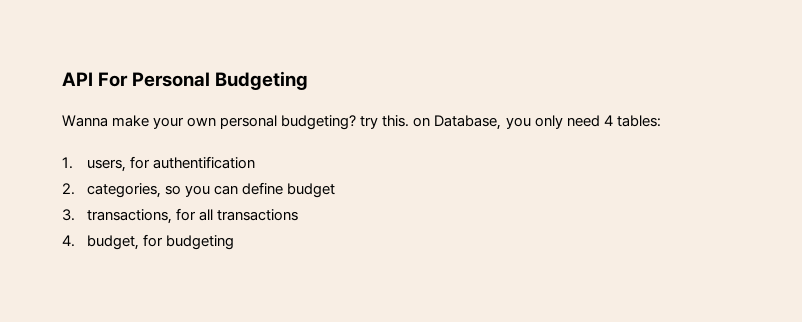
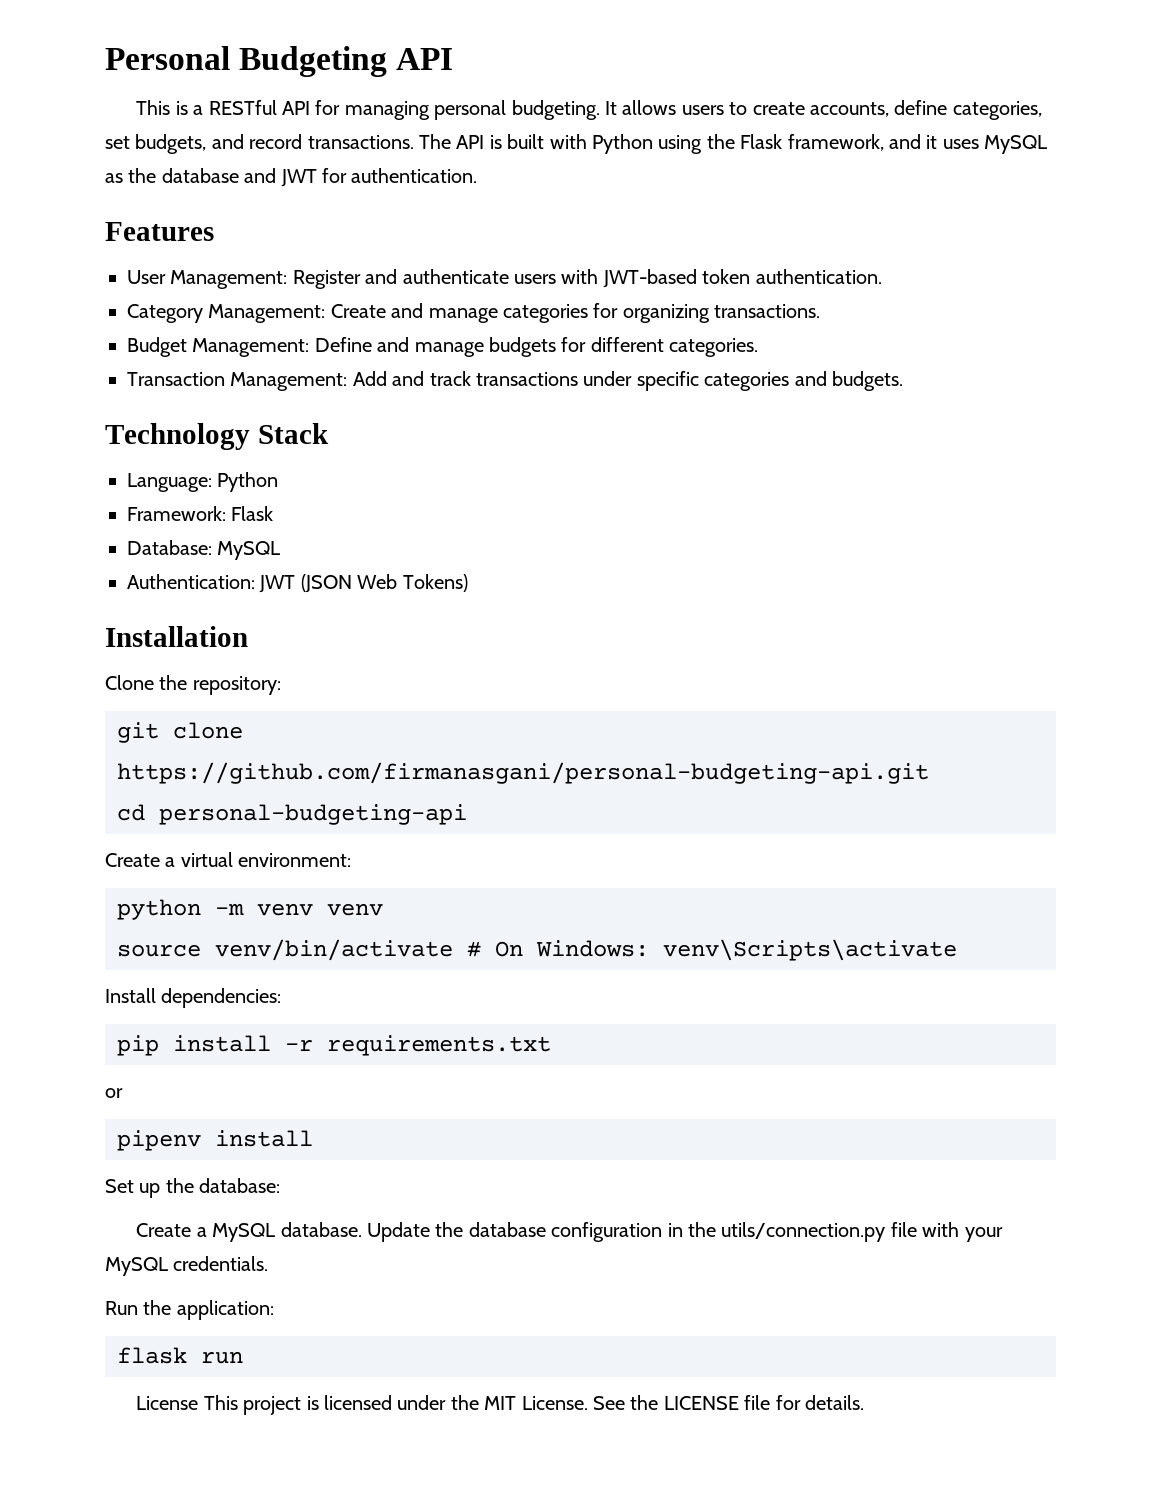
- API For Personal Budgeting
- Wanna make your own personal budgeting? try this. on Database, you only need 4 tables:
- 1. users, for authentification
- 2. categories, so you can define budget
- 3. transactions, for all transactions
- 4. budget, for budgeting
+ Personal Budgeting API
+ This is a RESTful API for managing personal budgeting. It allows users to create accounts, define categories, set budgets, and record transactions. The API is built with Python using the Flask framework, and it uses MySQL as the database and JWT for authentication.
+ Features
+ User Management: Register and authenticate users with JWT-based token authentication.
+ Category Management: Create and manage categories for organizing transactions.
+ Budget Management: Define and manage budgets for different categories.
+ Transaction Management: Add and track transactions under specific categories and budgets.
+ Technology Stack
+ Language: Python
+ Framework: Flask
+ Database: MySQL
+ Authentication: JWT (JSON Web Tokens)
+ Installation
+ Clone the repository:
+ git clone https://github.com/firmanasgani/personal-budgeting-api.git
+ cd personal-budgeting-api
+ Create a virtual environment:
+ python -m venv venv
+ source venv/bin/activate # On Windows: venv\Scripts\activate
+ Install dependencies:
+ pip install -r requirements.txt
+ or
+ pipenv install
+ Set up the database:
+ Create a MySQL database. Update the database configuration in the utils/connection.py file with your MySQL credentials.
+ Run the application:
+ flask run
+ License This project is licensed under the MIT License. See the LICENSE file for details.

